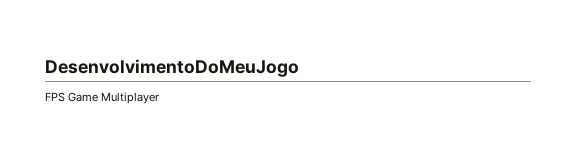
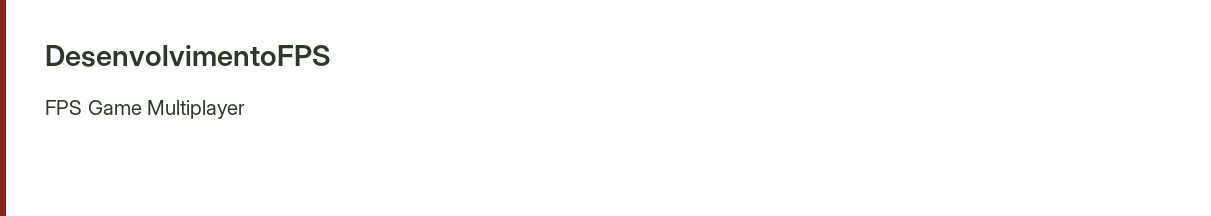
- DesenvolvimentoDoMeuJogo
+ DesenvolvimentoFPS

